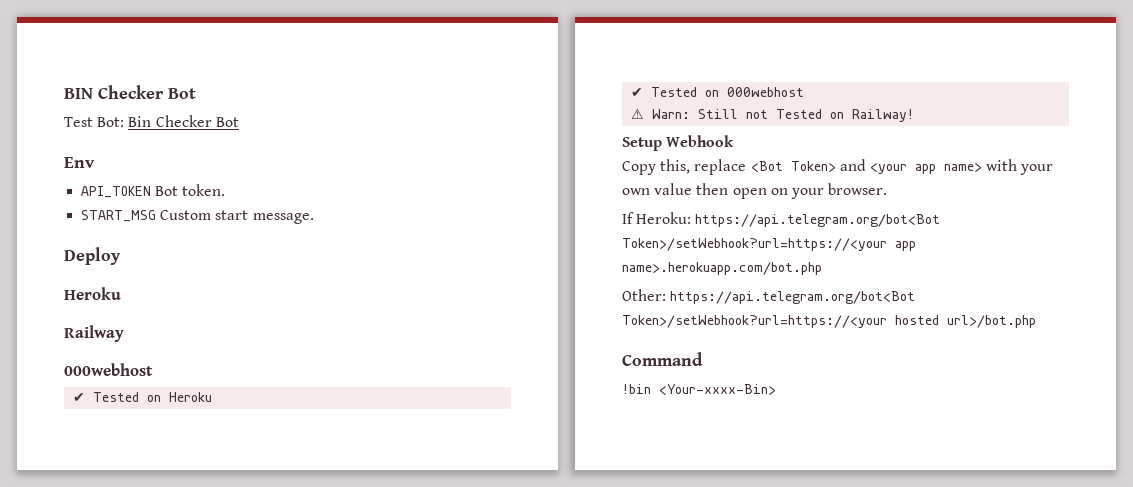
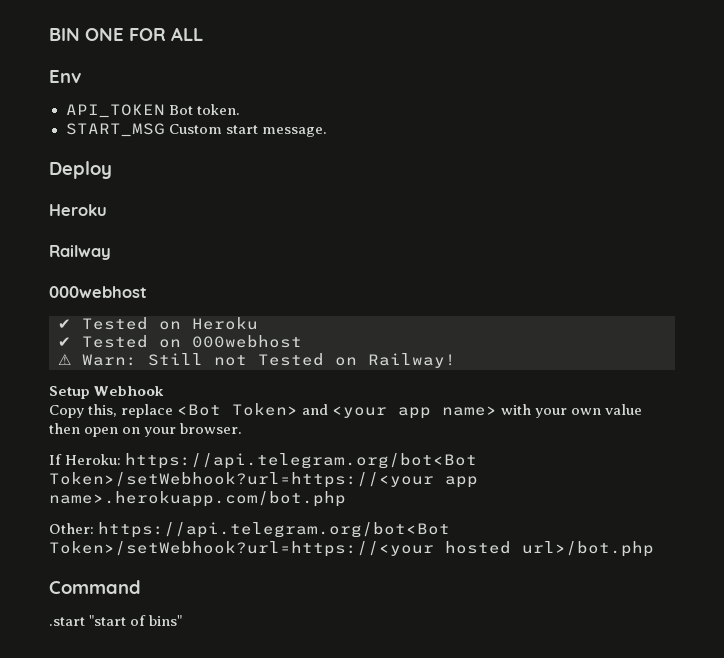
- BIN Checker Bot
- Test Bot: Bin Checker Bot
+ BIN ONE FOR ALL
- !bin <Your-xxxx-Bin>
+ .start "start of bins"

